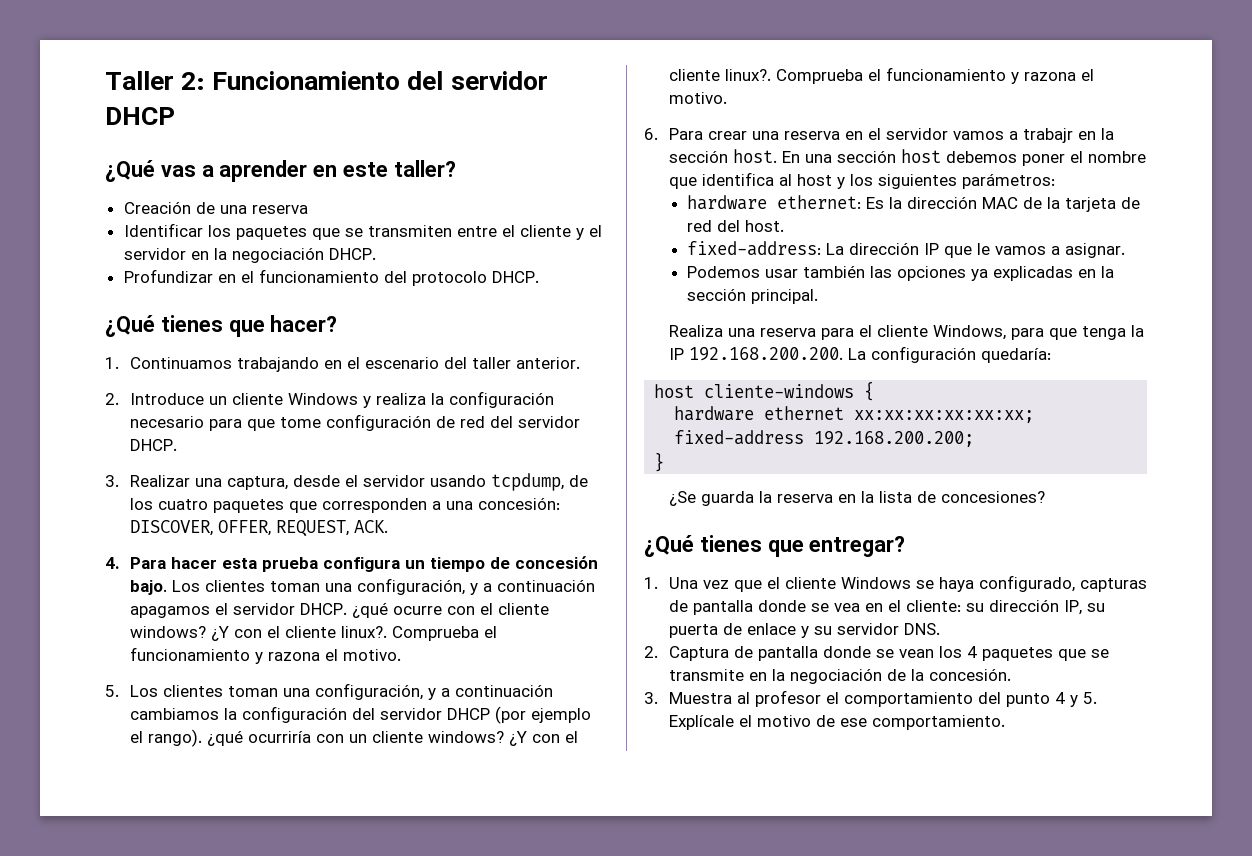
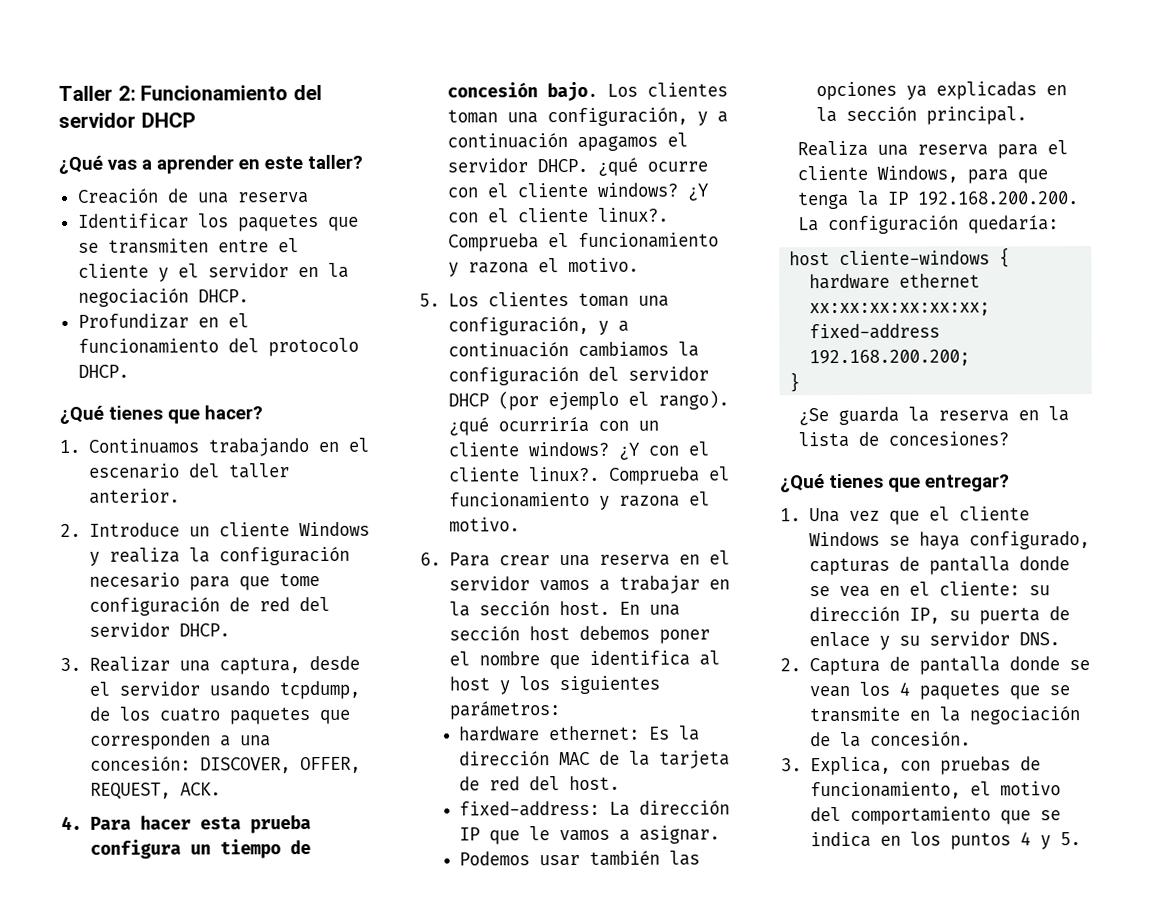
- 6. Para crear una reserva en el servidor vamos a trabajr en la sección host.
+ 6. Para crear una reserva en el servidor vamos a trabajar en la sección host.
- 3. Muestra al profesor el comportamiento del punto 4 y 5. Explícale el motivo de ese comportamiento.
+ 3. Explica, con pruebas de funcionamiento, el motivo del comportamiento que se indica en los puntos 4 y 5.

